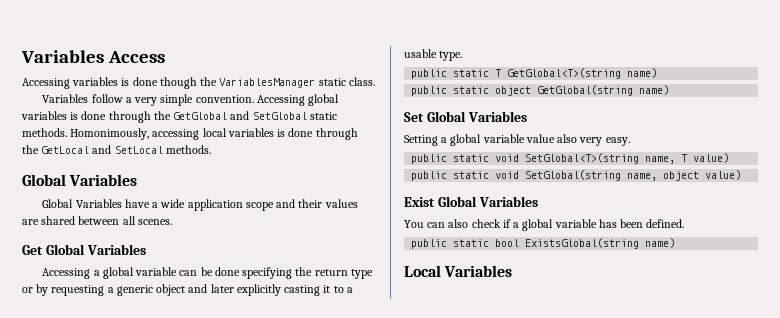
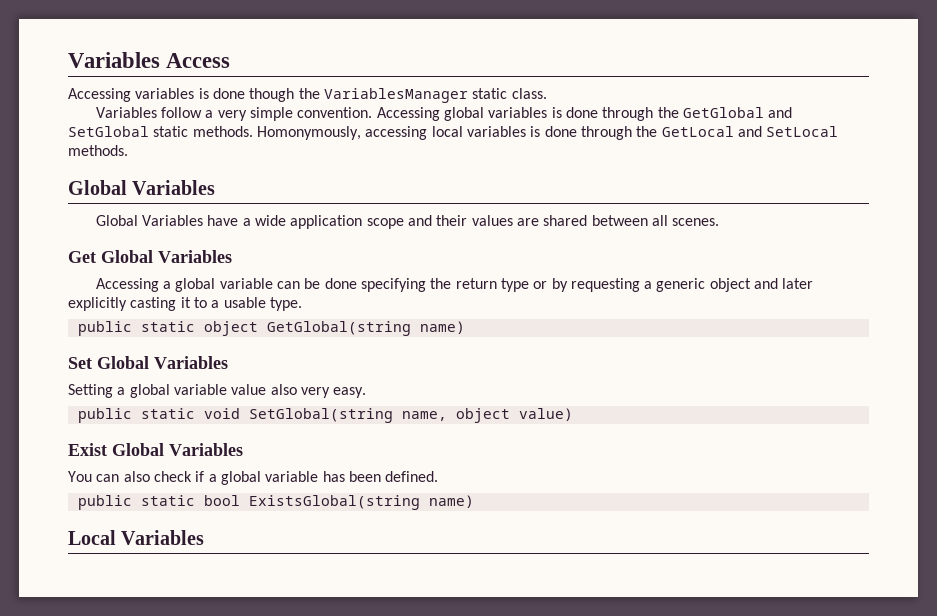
- Homonimously, accessing local variables is done through the GetLocal and SetLocal methods.
+ Homonymously, accessing local variables is done through the GetLocal and SetLocal methods.
- public static T GetGlobal<T>(string name)
- public static void SetGlobal<T>(string name, T value)

